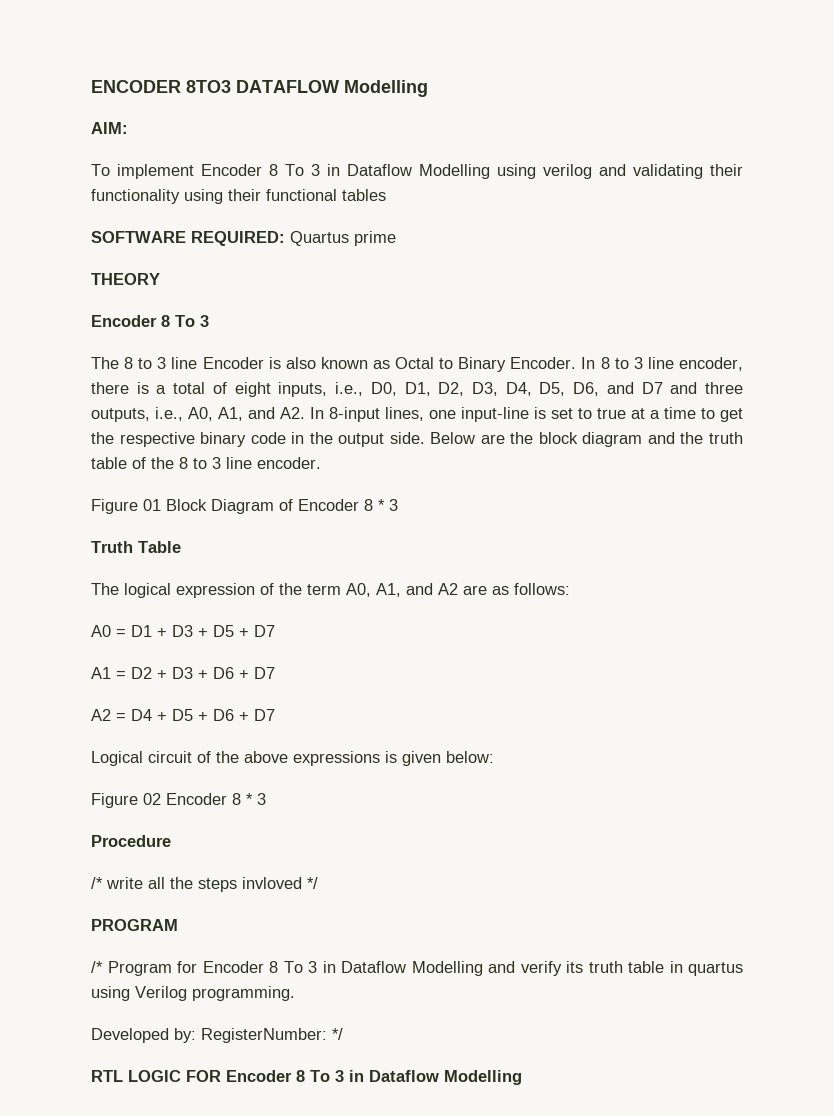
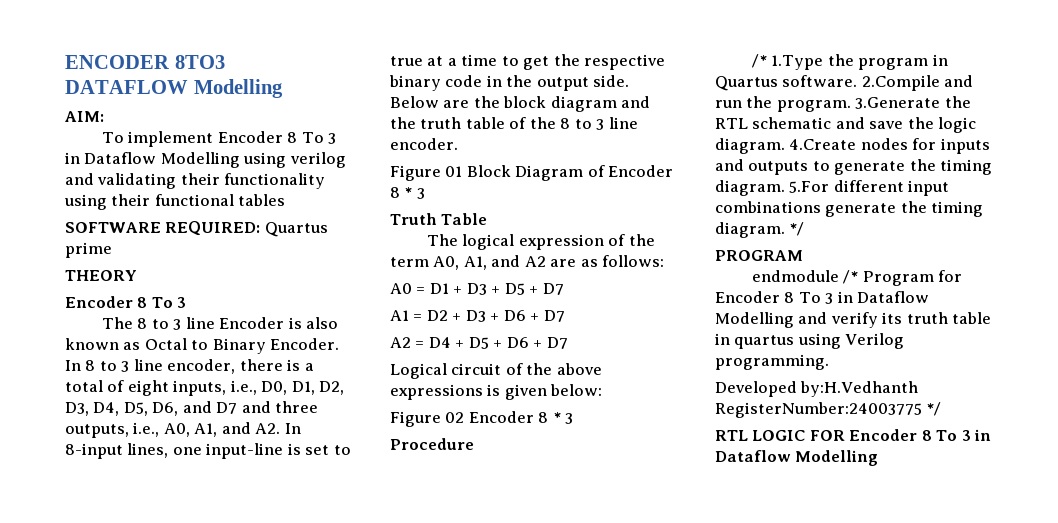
- /* write all the steps invloved */
+ /* 1.Type the program in Quartus software. 2.Compile and run the program. 3.Generate the RTL schematic and save the logic diagram. 4.Create nodes for inputs and outputs to generate the timing diagram. 5.For different input combinations generate the timing diagram. */
- /* Program for Encoder 8 To 3 in Dataflow Modelling and verify its truth table in quartus using Verilog programming.
+ endmodule /* Program for Encoder 8 To 3 in Dataflow Modelling and verify its truth table in quartus using Verilog programming.
- Developed by: RegisterNumber: */
+ Developed by:H.Vedhanth RegisterNumber:24003775 */

